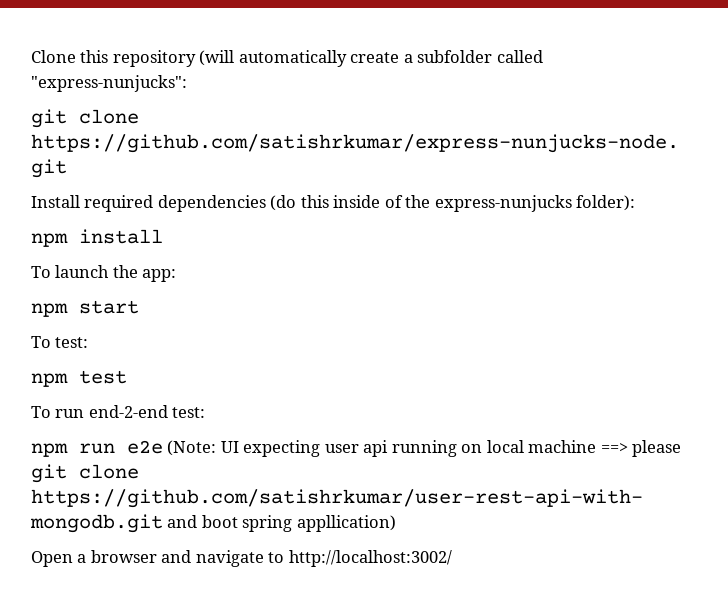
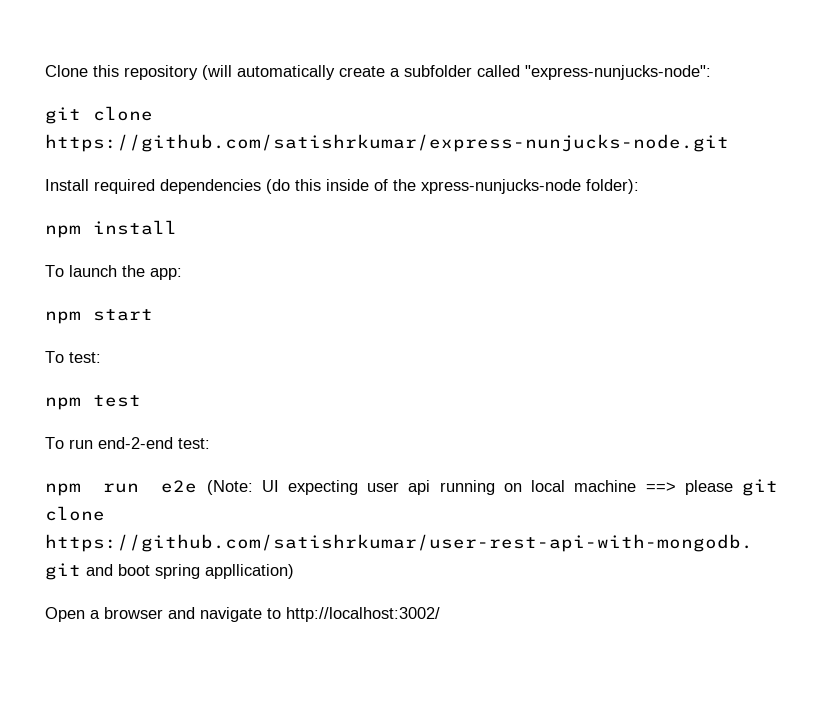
- Clone this repository (will automatically create a subfolder called "express-nunjucks":
+ Clone this repository (will automatically create a subfolder called "express-nunjucks-node":
- Install required dependencies (do this inside of the express-nunjucks folder):
+ Install required dependencies (do this inside of the xpress-nunjucks-node folder):

